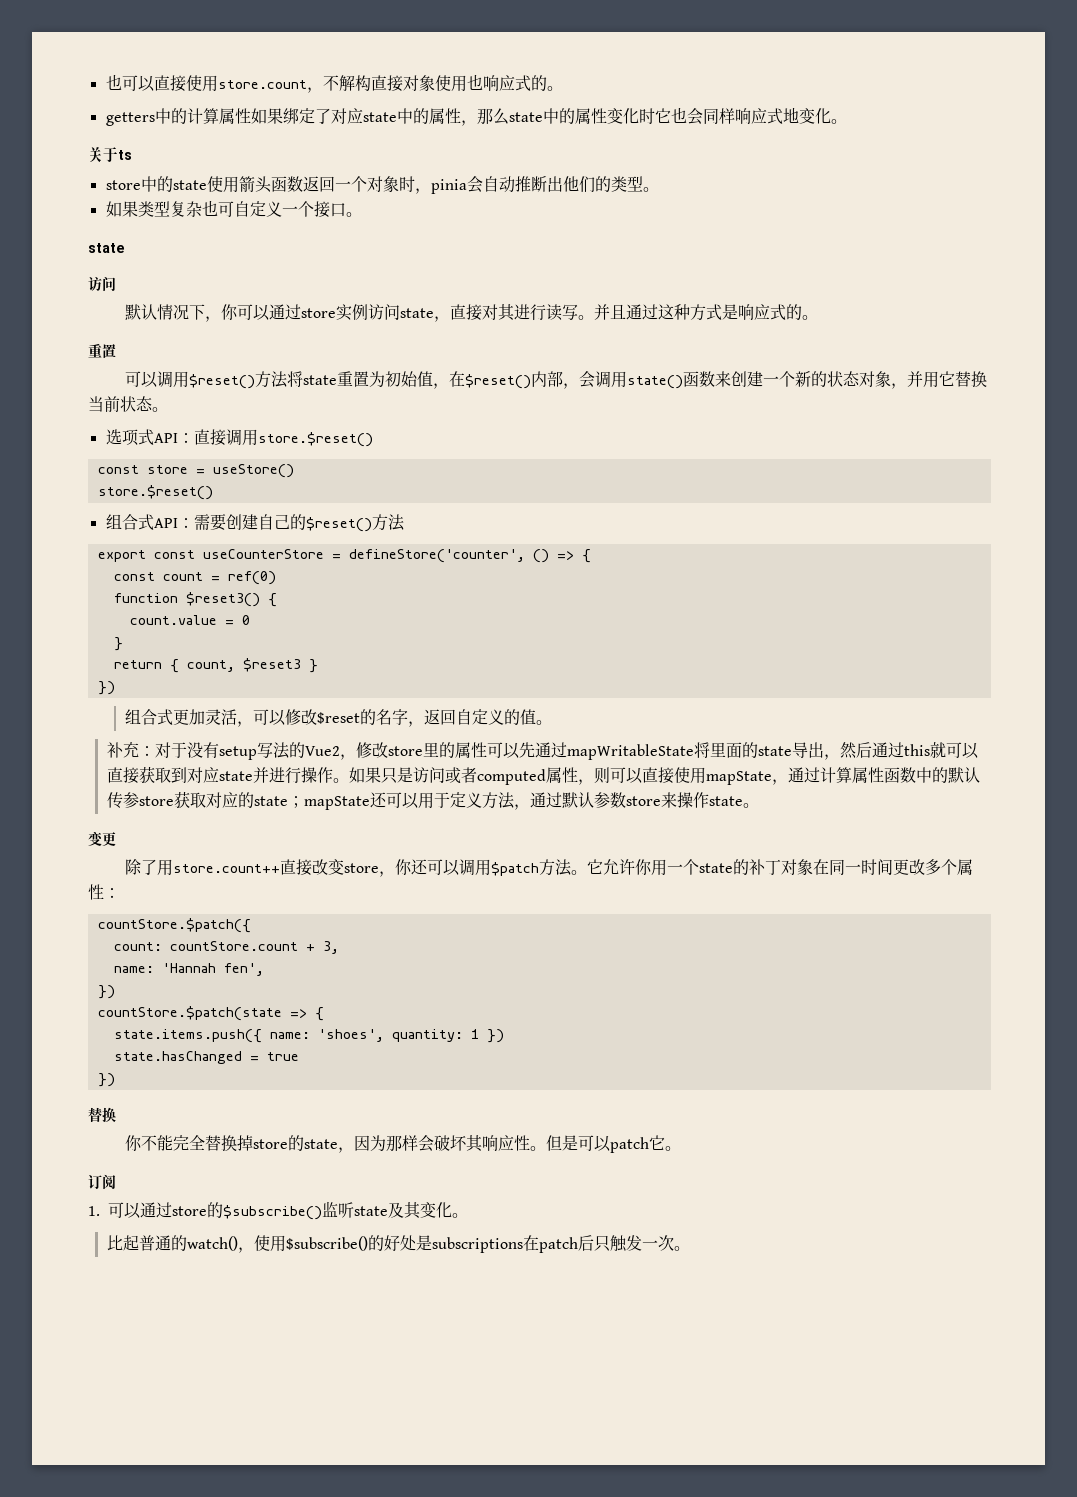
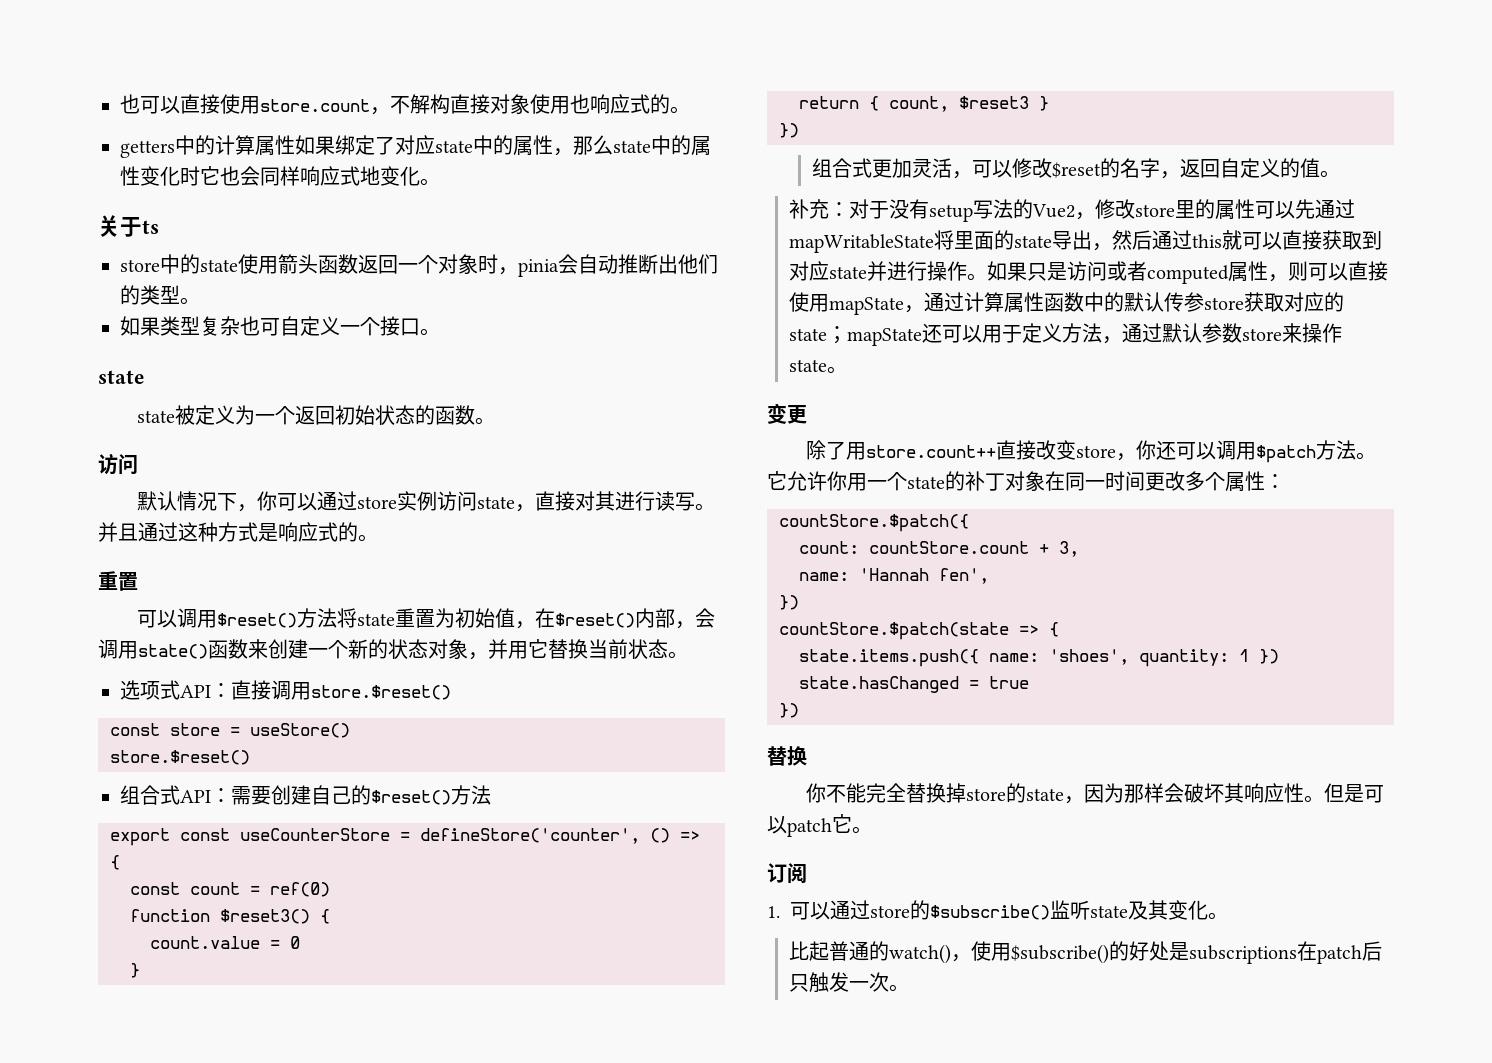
+ state被定义为一个返回初始状态的函数。

